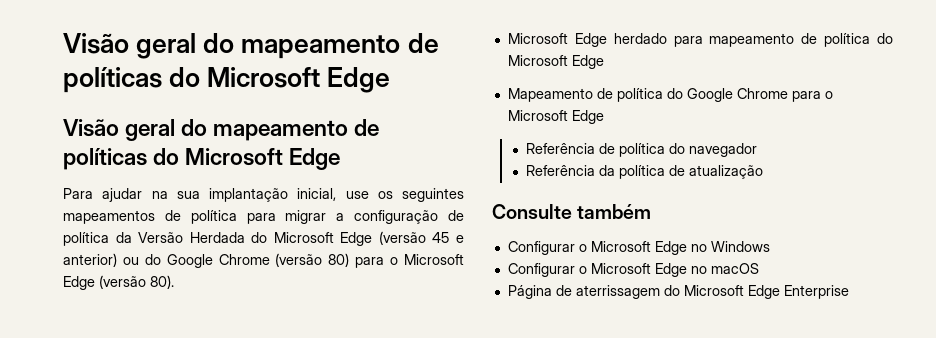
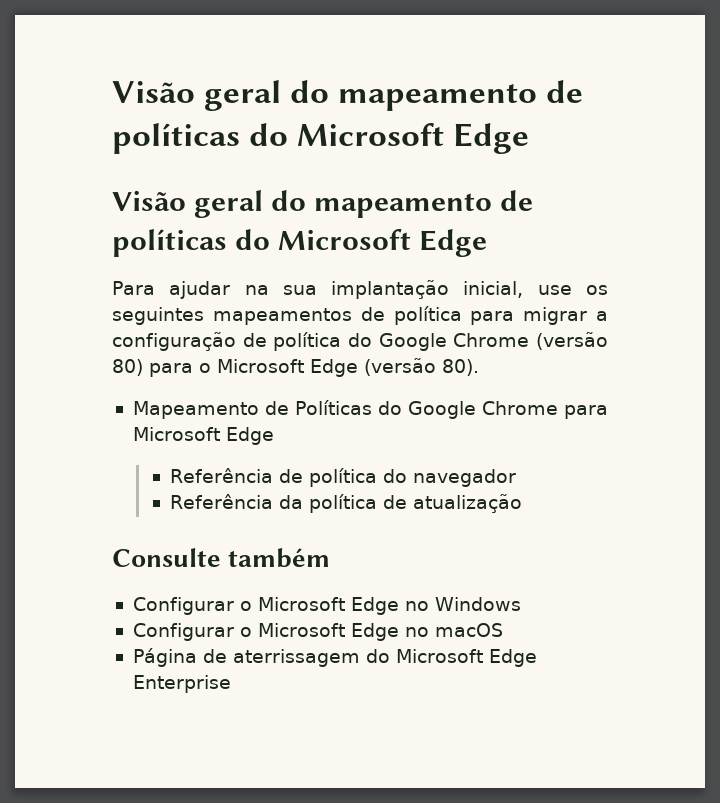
- Para ajudar na sua implantação inicial, use os seguintes mapeamentos de política para migrar a configuração de política da Versão Herdada do Microsoft Edge (versão 45 e anterior) ou do Google Chrome (versão 80) para o Microsoft Edge (versão 80).
+ Para ajudar na sua implantação inicial, use os seguintes mapeamentos de política para migrar a configuração de política do Google Chrome (versão 80) para o Microsoft Edge (versão 80).
- Microsoft Edge herdado para mapeamento de política do Microsoft Edge
- Mapeamento de política do Google Chrome para o Microsoft Edge
+ Mapeamento de Políticas do Google Chrome para Microsoft Edge

